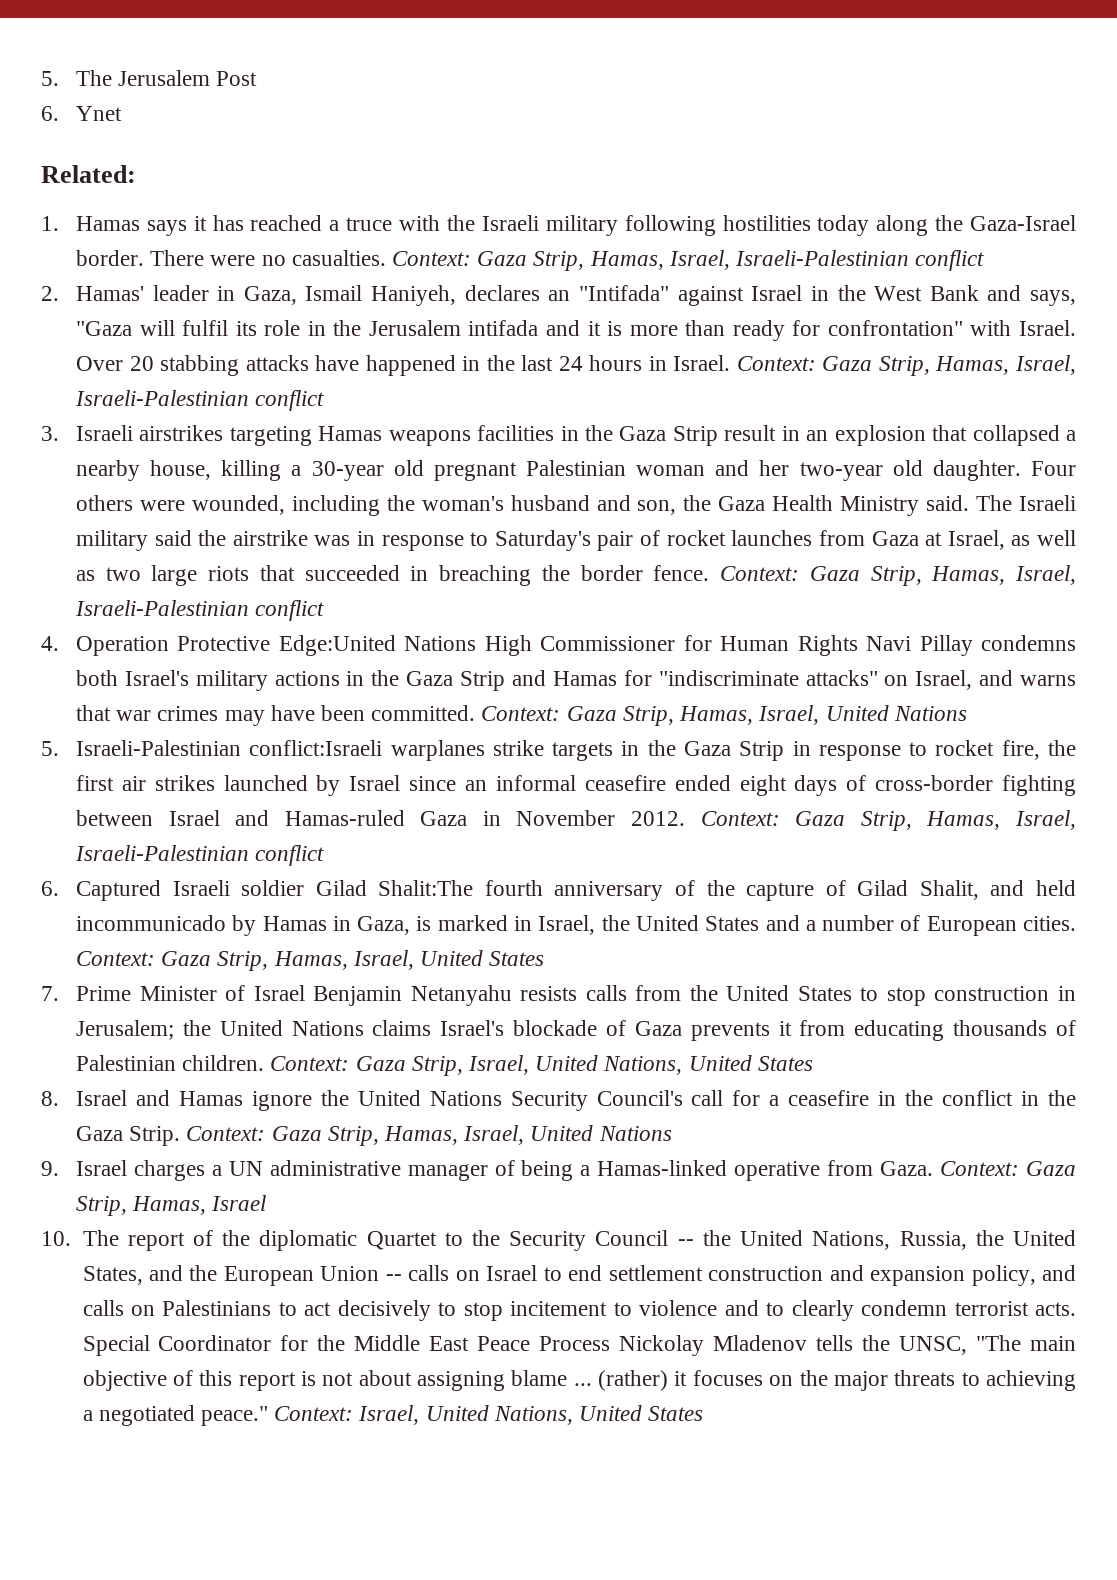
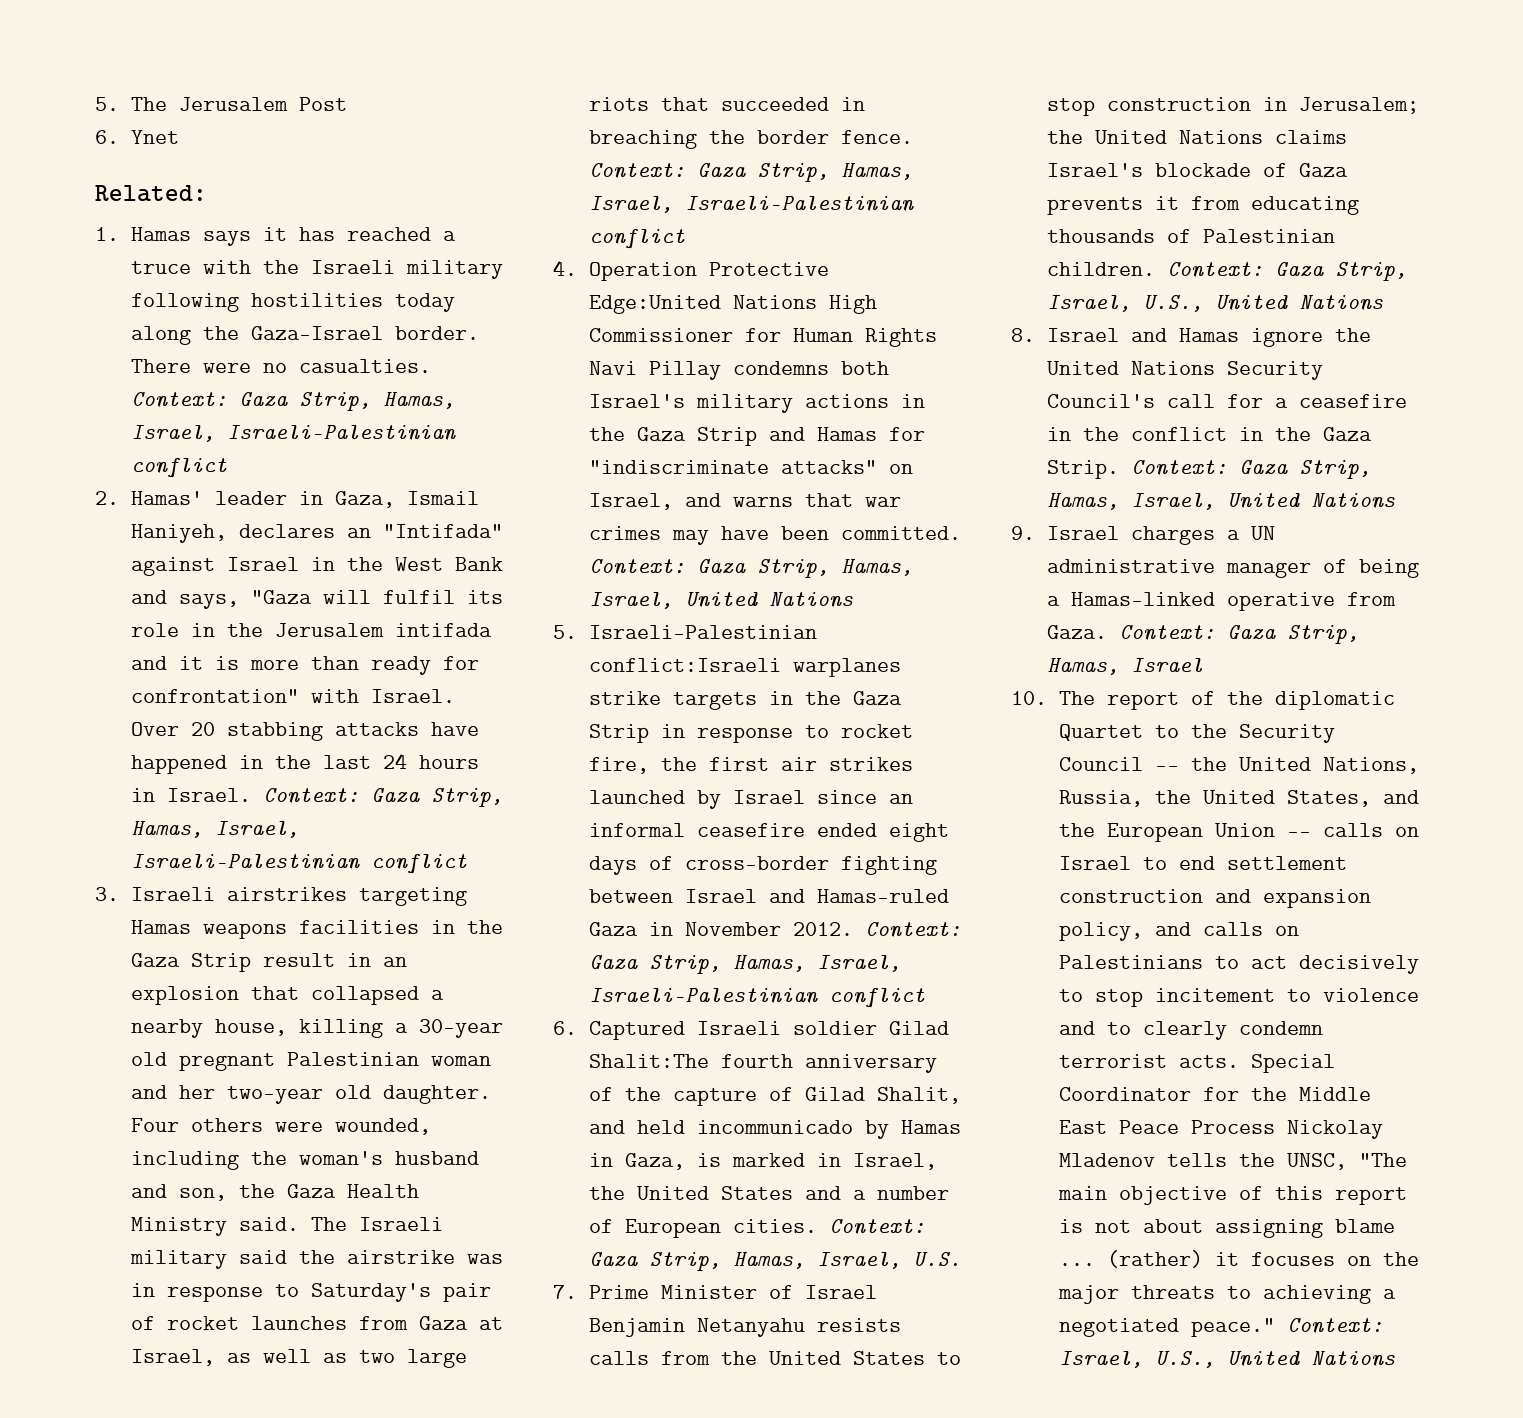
- Context: Gaza Strip, Hamas, Israel, United States
+ Context: Gaza Strip, Hamas, Israel, U.S.
- Context: Gaza Strip, Israel, United Nations, United States
+ Context: Gaza Strip, Israel, U.S., United Nations
- Context: Israel, United Nations, United States
+ Context: Israel, U.S., United Nations

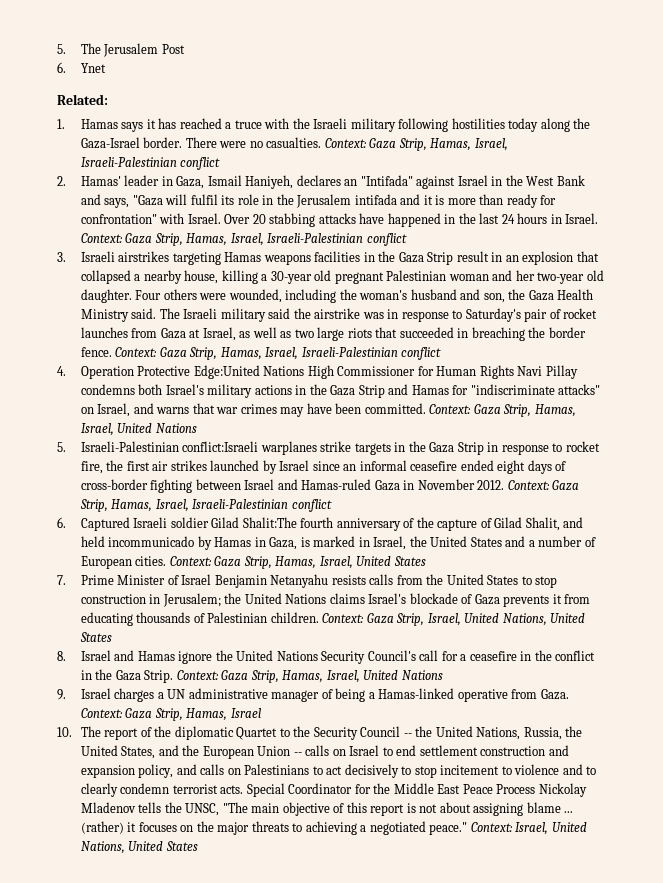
- Context: Gaza Strip, Hamas, Israel, U.S.
+ Context: Gaza Strip, Hamas, Israel, United States
- Context: Gaza Strip, Israel, U.S., United Nations
+ Context: Gaza Strip, Israel, United Nations, United States
- Context: Israel, U.S., United Nations
+ Context: Israel, United Nations, United States

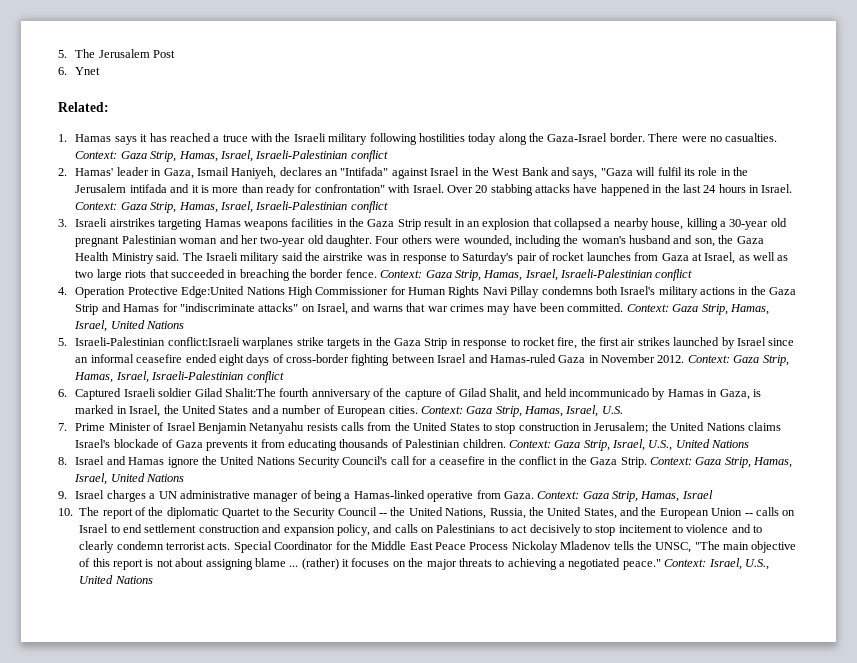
- Context: Gaza Strip, Hamas, Israel, United States
+ Context: Gaza Strip, Hamas, Israel, U.S.
- Context: Gaza Strip, Israel, United Nations, United States
+ Context: Gaza Strip, Israel, U.S., United Nations
- Context: Israel, United Nations, United States
+ Context: Israel, U.S., United Nations

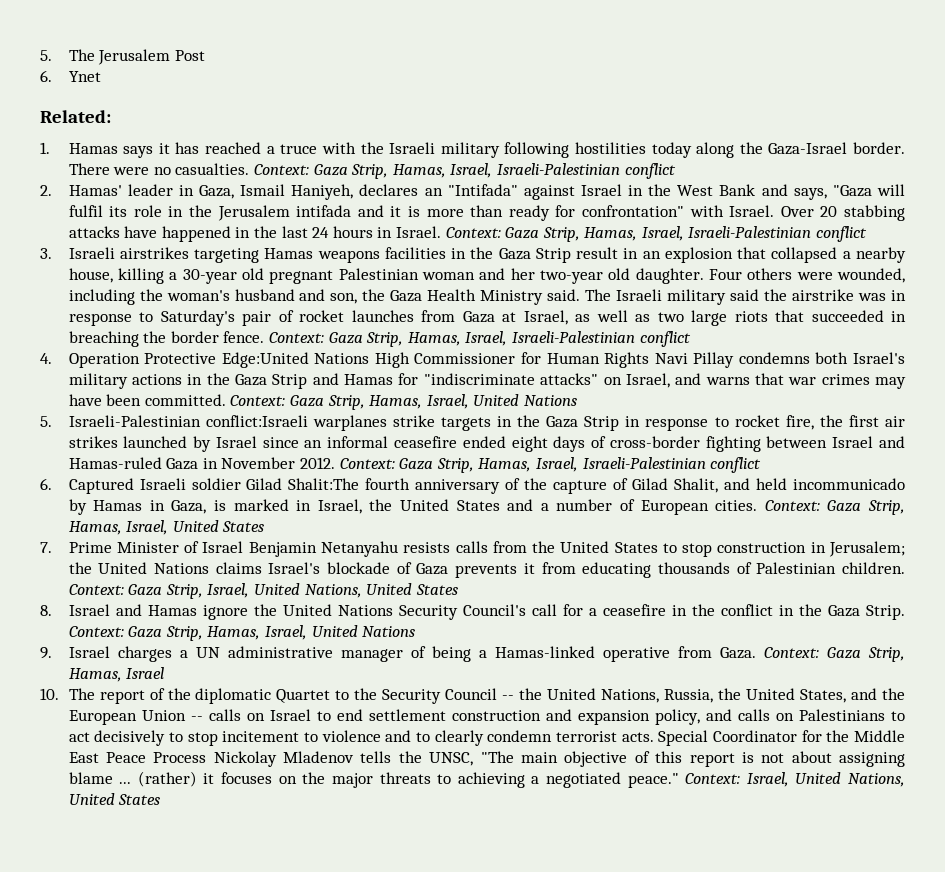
- Context: Gaza Strip, Hamas, Israel, U.S.
+ Context: Gaza Strip, Hamas, Israel, United States
- Context: Gaza Strip, Israel, U.S., United Nations
+ Context: Gaza Strip, Israel, United Nations, United States
- Context: Israel, U.S., United Nations
+ Context: Israel, United Nations, United States

